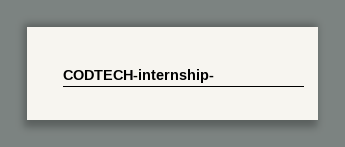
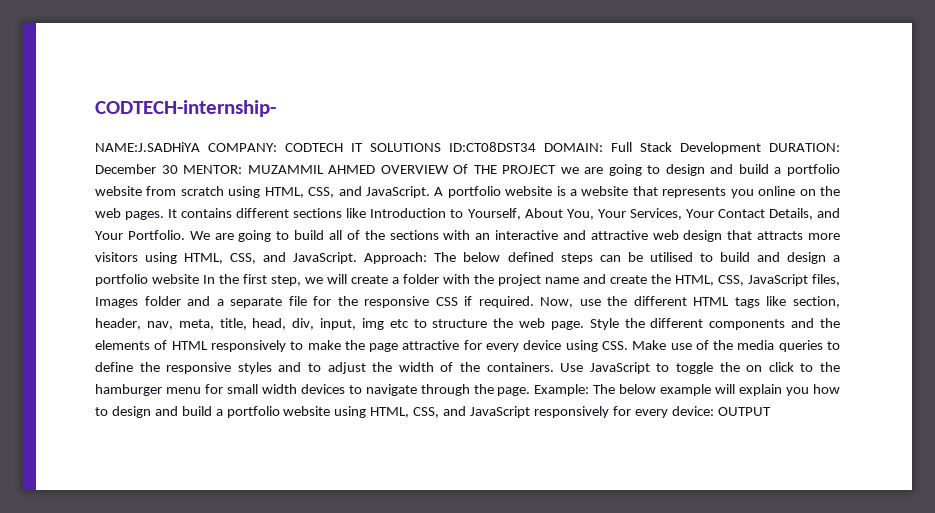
+ NAME:J.SADHiYA COMPANY: CODTECH IT SOLUTIONS ID:CT08DST34 DOMAIN: Full Stack Development DURATION: December 30 MENTOR: MUZAMMIL AHMED OVERVIEW Of THE PROJECT we are going to design and build a portfolio website from scratch using HTML, CSS, and JavaScript. A portfolio website is a website that represents you online on the web pages. It contains different sections like Introduction to Yourself, About You, Your Services, Your Contact Details, and Your Portfolio. We are going to build all of the sections with an interactive and attractive web design that attracts more visitors using HTML, CSS, and JavaScript. Approach: The below defined steps can be utilised to build and design a portfolio website In the first step, we will create a folder with the project name and create the HTML, CSS, JavaScript files, Images folder and a separate file for the responsive CSS if required. Now, use the different HTML tags like section, header, nav, meta, title, head, div, input, img etc to structure the web page. Style the different components and the elements of HTML responsively to make the page attractive for every device using CSS. Make use of the media queries to define the responsive styles and to adjust the width of the containers. Use JavaScript to toggle the on click to the hamburger menu for small width devices to navigate through the page. Example: The below example will explain you how to design and build a portfolio website using HTML, CSS, and JavaScript responsively for every device: OUTPUT

